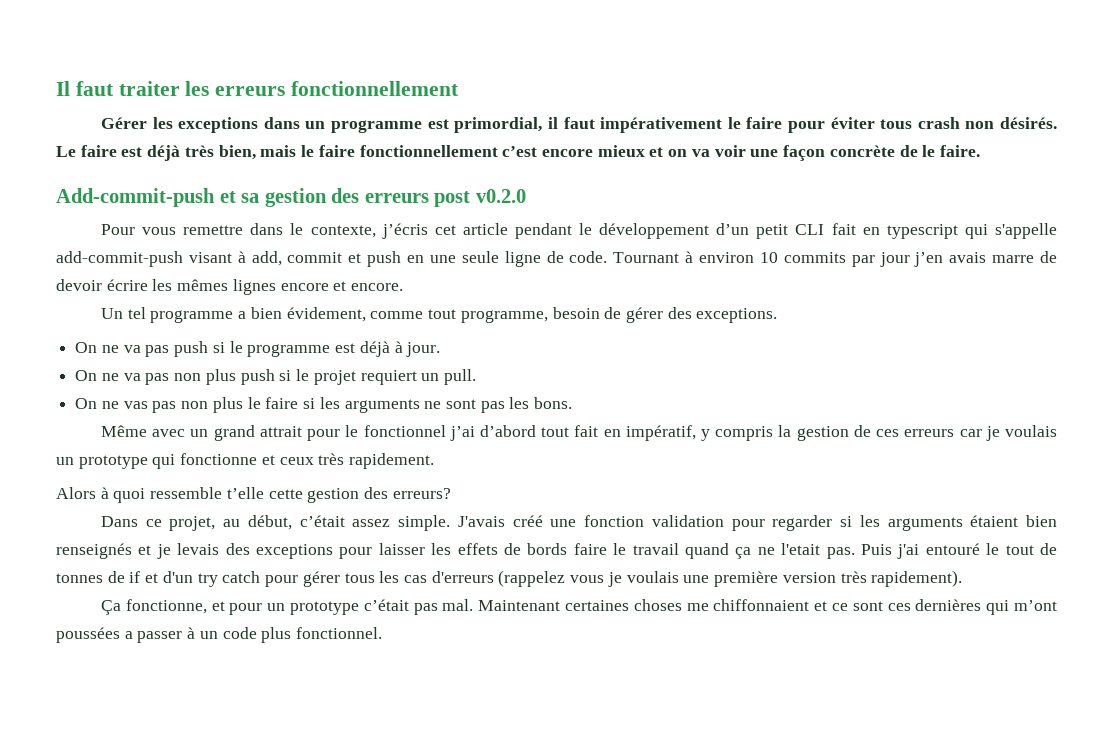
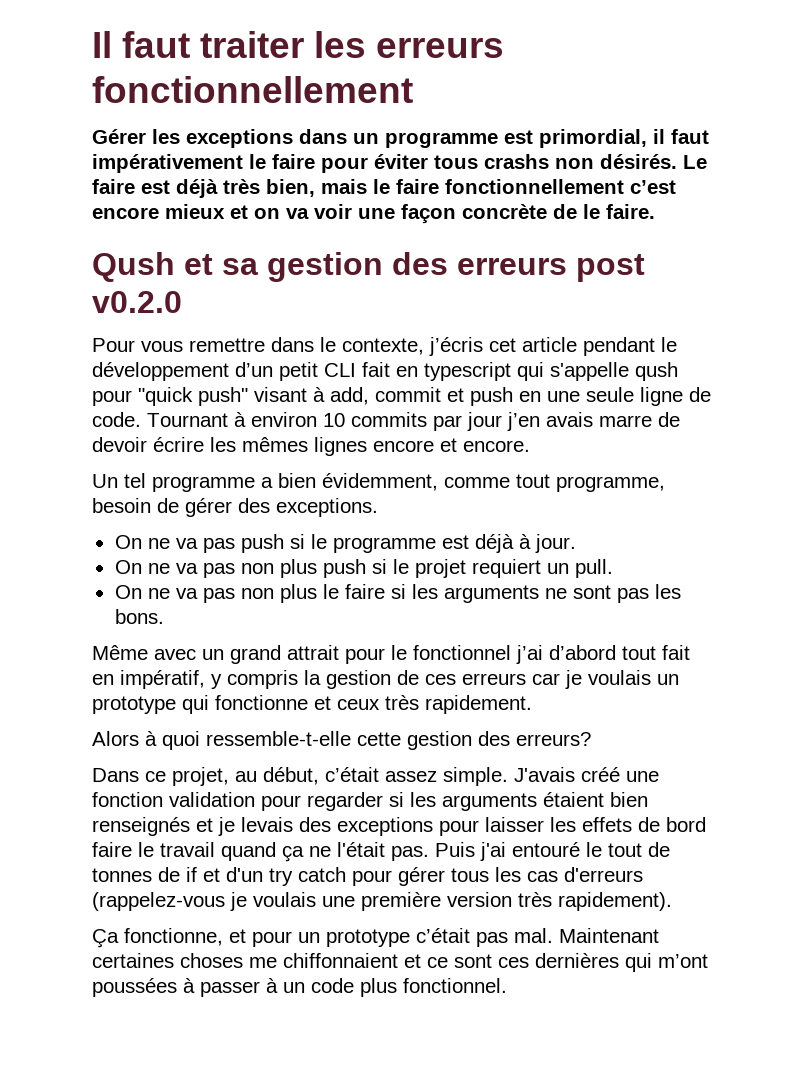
- Gérer les exceptions dans un programme est primordial, il faut impérativement le faire pour éviter tous crash non désirés.
+ Gérer les exceptions dans un programme est primordial, il faut impérativement le faire pour éviter tous crashs non désirés.
- Add-commit-push et sa gestion des erreurs post v0.2.0
+ Qush et sa gestion des erreurs post v0.2.0
- Pour vous remettre dans le contexte, j’écris cet article pendant le développement d’un petit CLI fait en typescript qui s'appelle add-commit-push visant à add, commit et push en une seule ligne de code.
+ Pour vous remettre dans le contexte, j’écris cet article pendant le développement d’un petit CLI fait en typescript qui s'appelle qush pour "quick push" visant à add, commit et push en une seule ligne de code.
- Un tel programme a bien évidement, comme tout programme, besoin de gérer des exceptions.
+ Un tel programme a bien évidemment, comme tout programme, besoin de gérer des exceptions.
- On ne vas pas non plus le faire si les arguments ne sont pas les bons.
+ On ne va pas non plus le faire si les arguments ne sont pas les bons.
- Alors à quoi ressemble t’elle cette gestion des erreurs?
+ Alors à quoi ressemble-t-elle cette gestion des erreurs?
- J'avais créé une fonction validation pour regarder si les arguments étaient bien renseignés et je levais des exceptions pour laisser les effets de bords faire le travail quand ça ne l'etait pas.
+ J'avais créé une fonction validation pour regarder si les arguments étaient bien renseignés et je levais des exceptions pour laisser les effets de bord faire le travail quand ça ne l'était pas.
- Puis j'ai entouré le tout de tonnes de if et d'un try catch pour gérer tous les cas d'erreurs (rappelez vous je voulais une première version très rapidement).
+ Puis j'ai entouré le tout de tonnes de if et d'un try catch pour gérer tous les cas d'erreurs (rappelez-vous je voulais une première version très rapidement).
- Maintenant certaines choses me chiffonnaient et ce sont ces dernières qui m’ont poussées a passer à un code plus fonctionnel.
+ Maintenant certaines choses me chiffonnaient et ce sont ces dernières qui m’ont poussées à passer à un code plus fonctionnel.

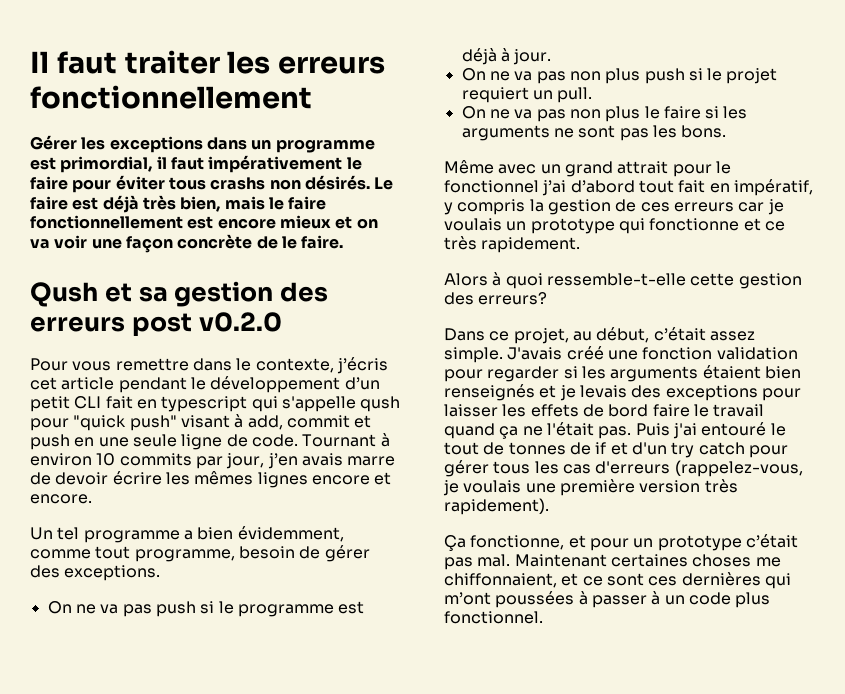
- Le faire est déjà très bien, mais le faire fonctionnellement c’est encore mieux et on va voir une façon concrète de le faire.
+ Le faire est déjà très bien, mais le faire fonctionnellement est encore mieux et on va voir une façon concrète de le faire.
- Tournant à environ 10 commits par jour j’en avais marre de devoir écrire les mêmes lignes encore et encore.
+ Tournant à environ 10 commits par jour, j’en avais marre de devoir écrire les mêmes lignes encore et encore.
- Même avec un grand attrait pour le fonctionnel j’ai d’abord tout fait en impératif, y compris la gestion de ces erreurs car je voulais un prototype qui fonctionne et ceux très rapidement.
+ Même avec un grand attrait pour le fonctionnel j’ai d’abord tout fait en impératif, y compris la gestion de ces erreurs car je voulais un prototype qui fonctionne et ce très rapidement.
- Puis j'ai entouré le tout de tonnes de if et d'un try catch pour gérer tous les cas d'erreurs (rappelez-vous je voulais une première version très rapidement).
+ Puis j'ai entouré le tout de tonnes de if et d'un try catch pour gérer tous les cas d'erreurs (rappelez-vous, je voulais une première version très rapidement).
- Maintenant certaines choses me chiffonnaient et ce sont ces dernières qui m’ont poussées à passer à un code plus fonctionnel.
+ Maintenant certaines choses me chiffonnaient, et ce sont ces dernières qui m’ont poussées à passer à un code plus fonctionnel.

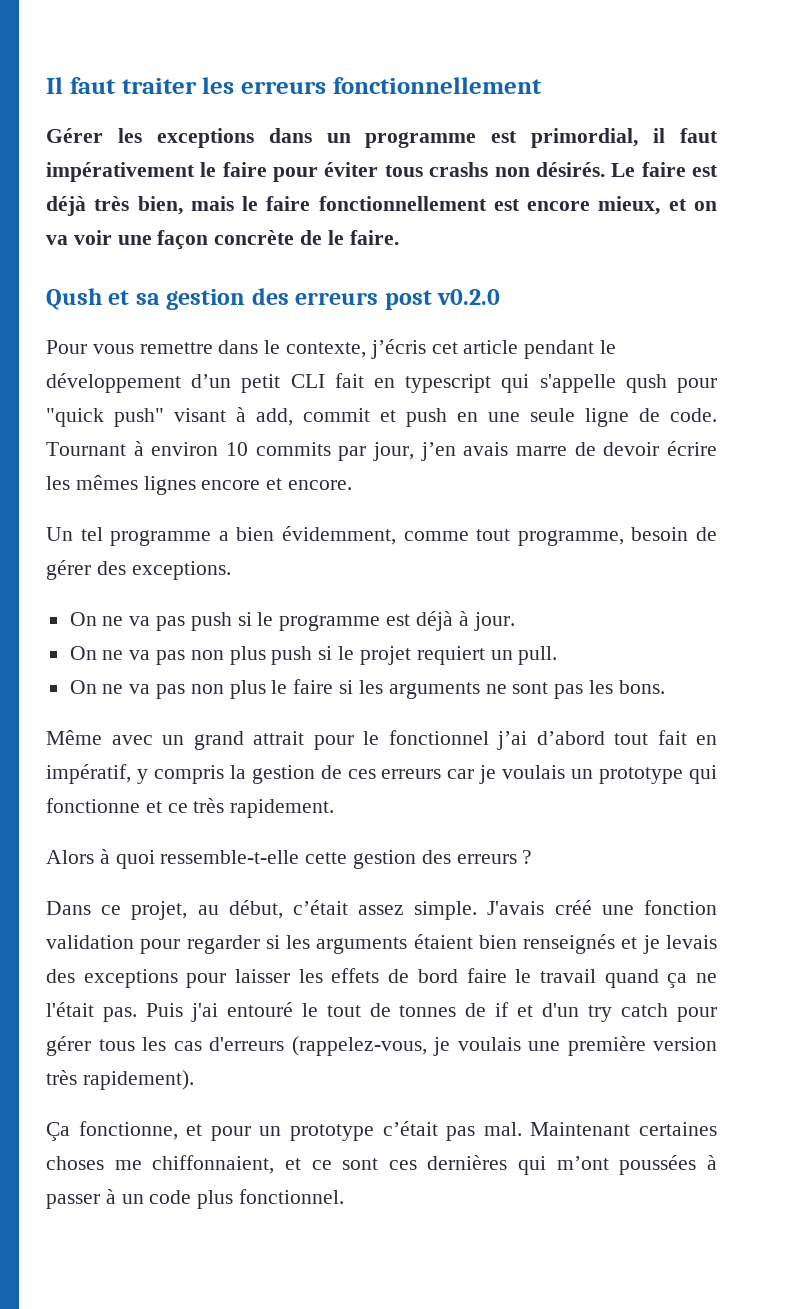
- Le faire est déjà très bien, mais le faire fonctionnellement est encore mieux et on va voir une façon concrète de le faire.
+ Le faire est déjà très bien, mais le faire fonctionnellement est encore mieux, et on va voir une façon concrète de le faire.
- Alors à quoi ressemble-t-elle cette gestion des erreurs?
+ Alors à quoi ressemble-t-elle cette gestion des erreurs ?

